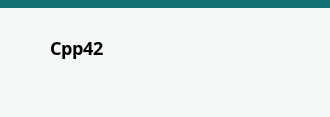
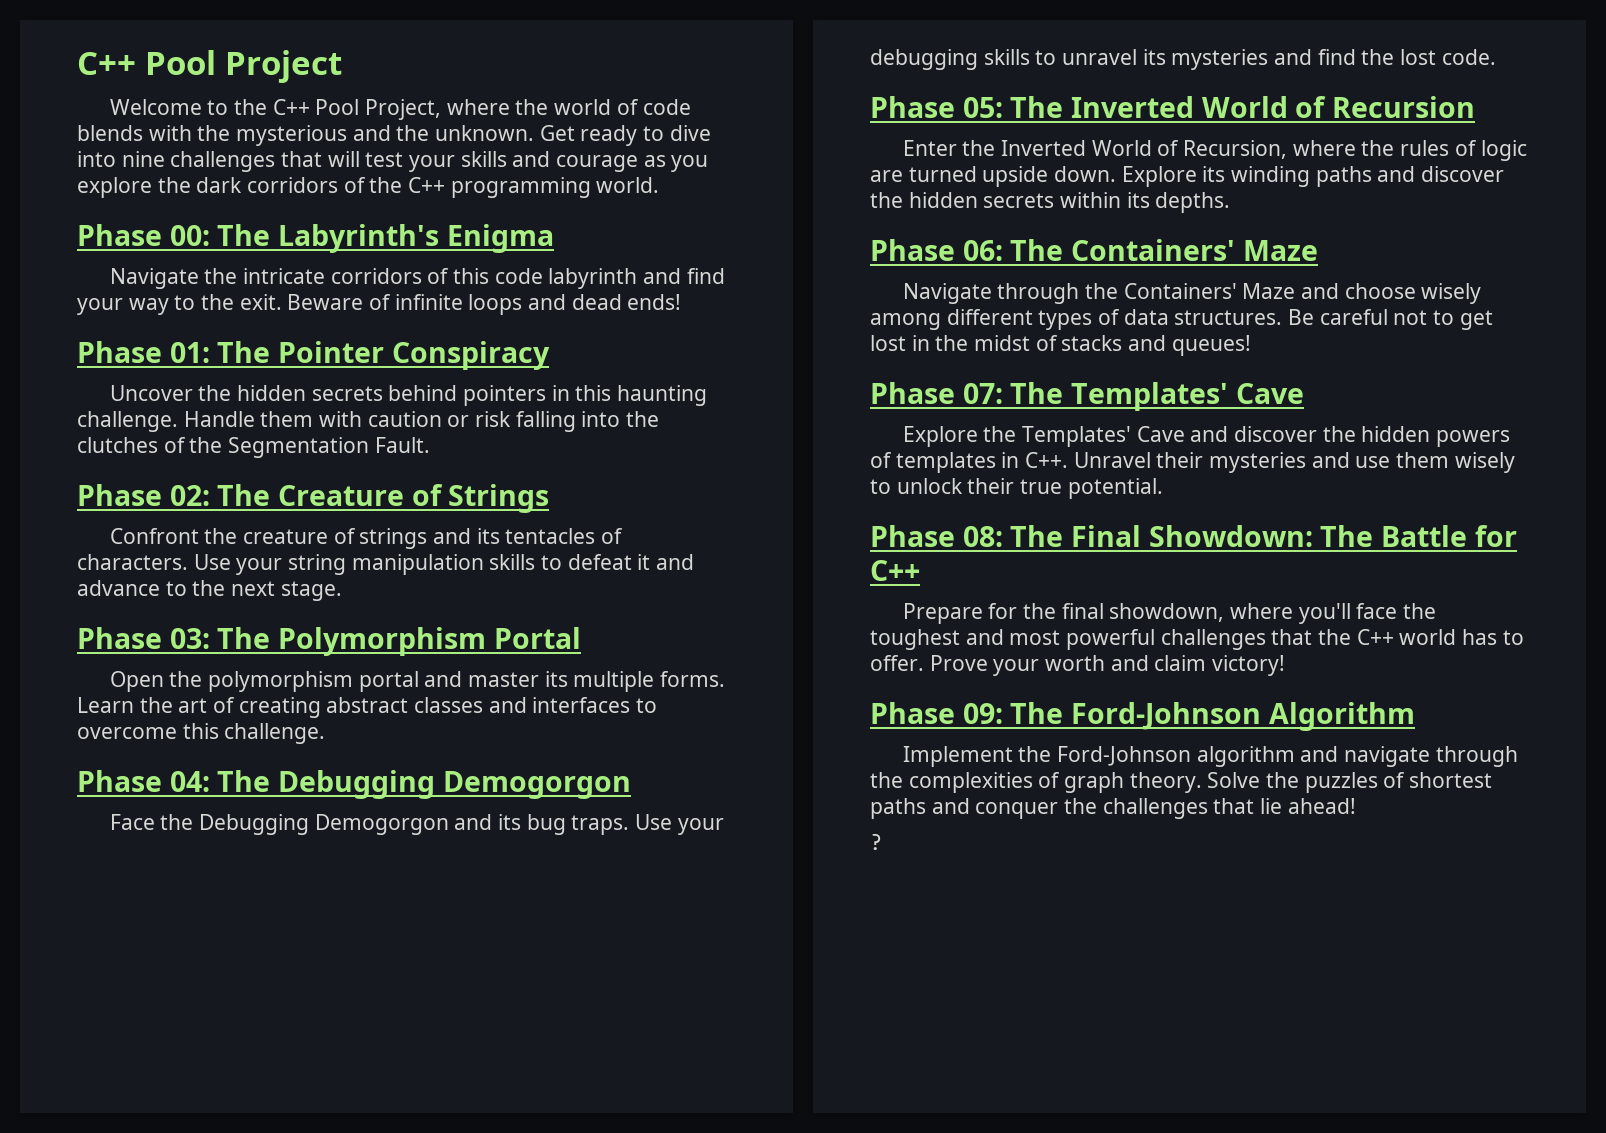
- Cpp42
+ C++ Pool Project
+ Welcome to the C++ Pool Project, where the world of code blends with the mysterious and the unknown. Get ready to dive into nine challenges that will test your skills and courage as you explore the dark corridors of the C++ programming world.
+ Phase 00: The Labyrinth's Enigma
+ Navigate the intricate corridors of this code labyrinth and find your way to the exit. Beware of infinite loops and dead ends!
+ Phase 01: The Pointer Conspiracy
+ Uncover the hidden secrets behind pointers in this haunting challenge. Handle them with caution or risk falling into the clutches of the Segmentation Fault.
+ Phase 02: The Creature of Strings
+ Confront the creature of strings and its tentacles of characters. Use your string manipulation skills to defeat it and advance to the next stage.
+ Phase 03: The Polymorphism Portal
+ Open the polymorphism portal and master its multiple forms. Learn the art of creating abstract classes and interfaces to overcome this challenge.
+ Phase 04: The Debugging Demogorgon
+ Face the Debugging Demogorgon and its bug traps. Use your debugging skills to unravel its mysteries and find the lost code.
+ Phase 05: The Inverted World of Recursion
+ Enter the Inverted World of Recursion, where the rules of logic are turned upside down. Explore its winding paths and discover the hidden secrets within its depths.
+ Phase 06: The Containers' Maze
+ Navigate through the Containers' Maze and choose wisely among different types of data structures. Be careful not to get lost in the midst of stacks and queues!
+ Phase 07: The Templates' Cave
+ Explore the Templates' Cave and discover the hidden powers of templates in C++. Unravel their mysteries and use them wisely to unlock their true potential.
+ Phase 08: The Final Showdown: The Battle for C++
+ Prepare for the final showdown, where you'll face the toughest and most powerful challenges that the C++ world has to offer. Prove your worth and claim victory!
+ Phase 09: The Ford-Johnson Algorithm
+ Implement the Ford-Johnson algorithm and navigate through the complexities of graph theory. Solve the puzzles of shortest paths and conquer the challenges that lie ahead!
+ ?

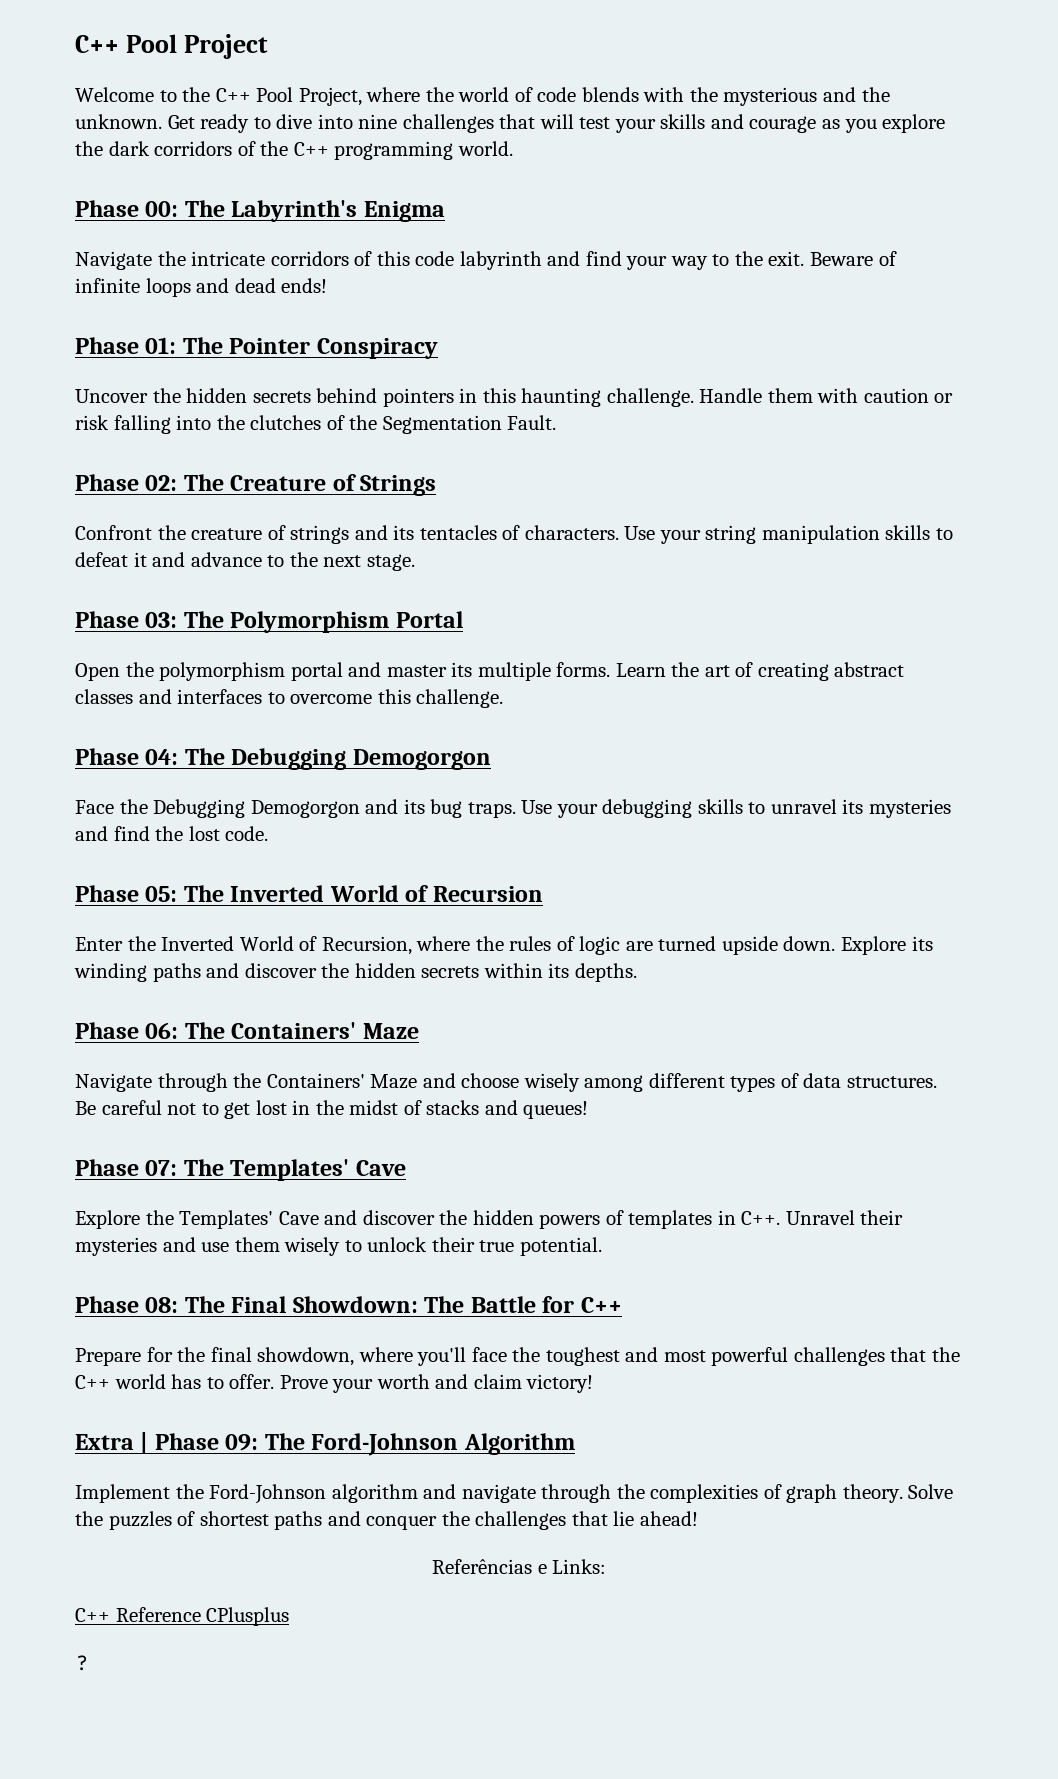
- Phase 09: The Ford-Johnson Algorithm
+ Extra | Phase 09: The Ford-Johnson Algorithm
+ Referências e Links:
+ C++ Reference CPlusplus

